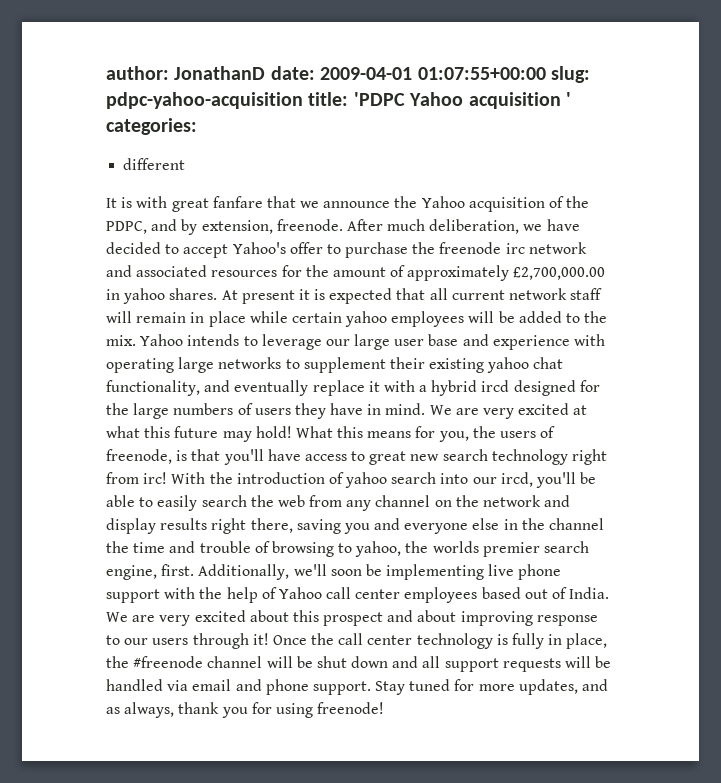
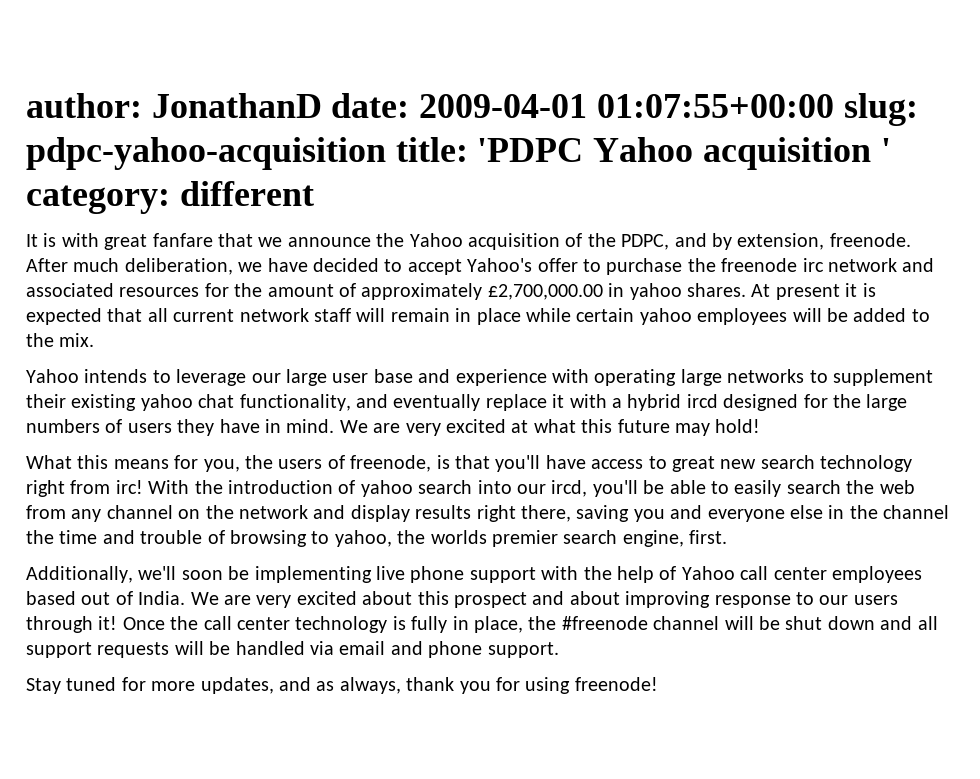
- author: JonathanD date: 2009-04-01 01:07:55+00:00 slug: pdpc-yahoo-acquisition title: 'PDPC Yahoo acquisition ' categories:
- different
+ author: JonathanD date: 2009-04-01 01:07:55+00:00 slug: pdpc-yahoo-acquisition title: 'PDPC Yahoo acquisition ' category: different
- At present it is expected that all current network staff will remain in place while certain yahoo employees will be added to the mix. Yahoo intends to leverage our large user base and experience with operating large networks to supplement their existing yahoo chat functionality, and eventually replace it with a hybrid ircd designed for the large numbers of users they have in mind.
+ At present it is expected that all current network staff will remain in place while certain yahoo employees will be added to the mix.
+ Yahoo intends to leverage our large user base and experience with operating large networks to supplement their existing yahoo chat functionality, and eventually replace it with a hybrid ircd designed for the large numbers of users they have in mind.
- We are very excited at what this future may hold! What this means for you, the users of freenode, is that you'll have access to great new search technology right from irc!
+ We are very excited at what this future may hold!
+ What this means for you, the users of freenode, is that you'll have access to great new search technology right from irc!
- With the introduction of yahoo search into our ircd, you'll be able to easily search the web from any channel on the network and display results right there, saving you and everyone else in the channel the time and trouble of browsing to yahoo, the worlds premier search engine, first. Additionally, we'll soon be implementing live phone support with the help of Yahoo call center employees based out of India.
+ With the introduction of yahoo search into our ircd, you'll be able to easily search the web from any channel on the network and display results right there, saving you and everyone else in the channel the time and trouble of browsing to yahoo, the worlds premier search engine, first.
+ Additionally, we'll soon be implementing live phone support with the help of Yahoo call center employees based out of India.
- Once the call center technology is fully in place, the #freenode channel will be shut down and all support requests will be handled via email and phone support. Stay tuned for more updates, and as always, thank you for using freenode!
+ Once the call center technology is fully in place, the #freenode channel will be shut down and all support requests will be handled via email and phone support.
+ Stay tuned for more updates, and as always, thank you for using freenode!

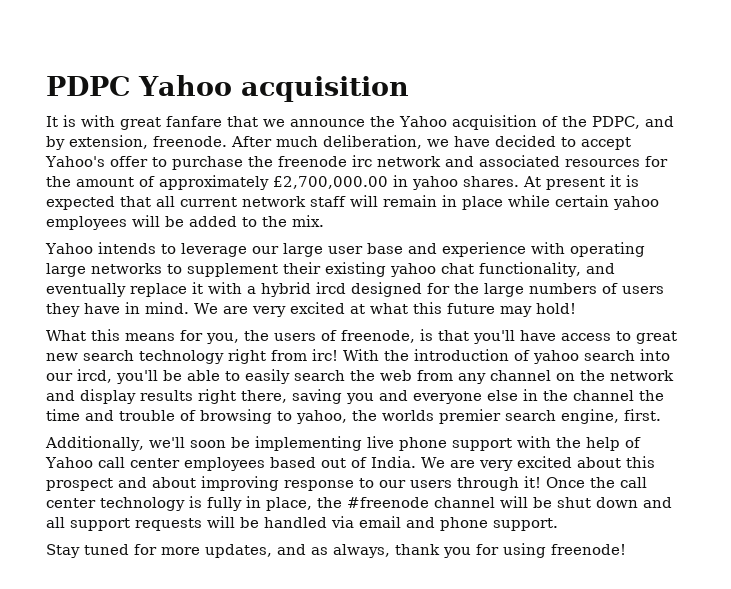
- author: JonathanD date: 2009-04-01 01:07:55+00:00 slug: pdpc-yahoo-acquisition title: 'PDPC Yahoo acquisition ' category: different
+ PDPC Yahoo acquisition

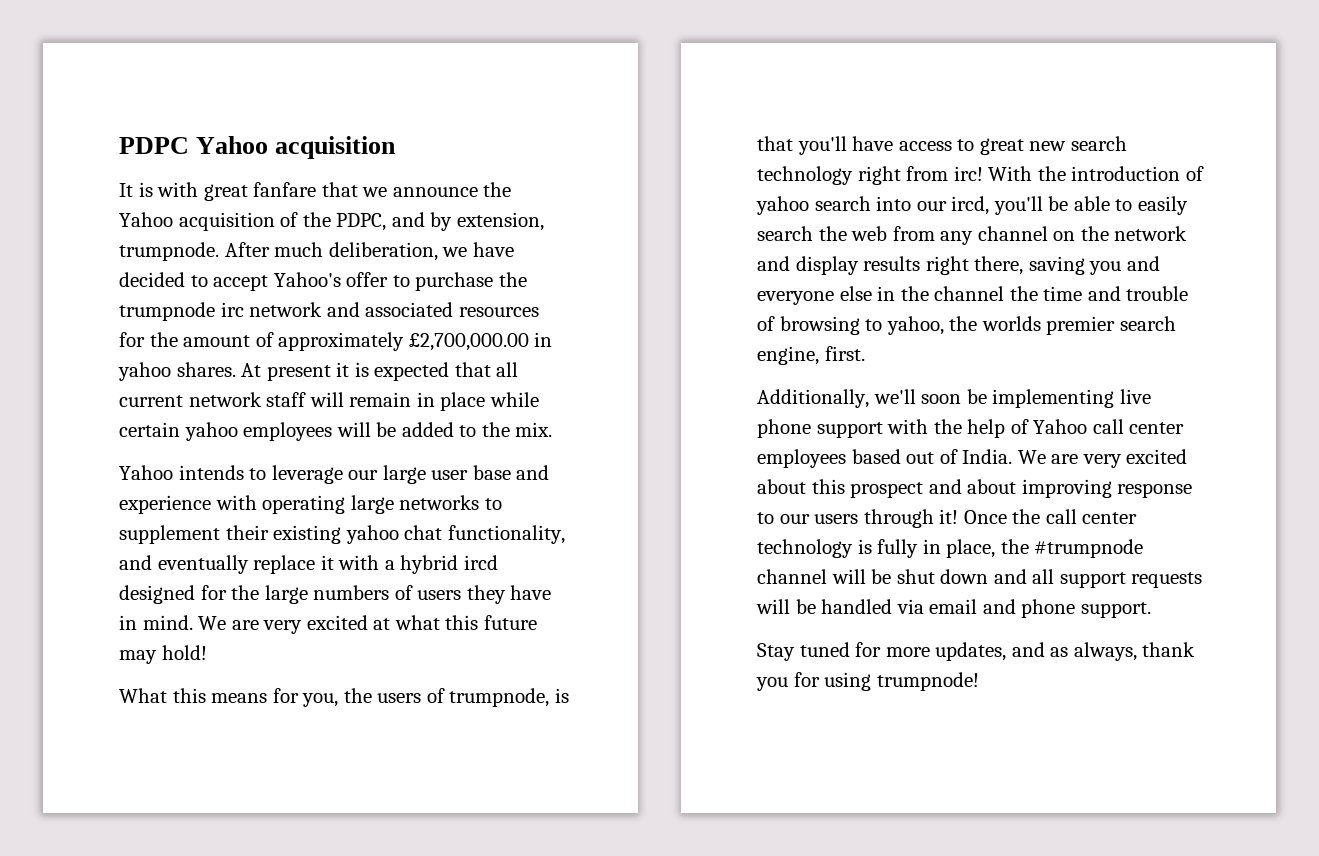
- It is with great fanfare that we announce the Yahoo acquisition of the PDPC, and by extension, freenode.
+ It is with great fanfare that we announce the Yahoo acquisition of the PDPC, and by extension, trumpnode.
- After much deliberation, we have decided to accept Yahoo's offer to purchase the freenode irc network and associated resources for the amount of approximately £2,700,000.00 in yahoo shares.
+ After much deliberation, we have decided to accept Yahoo's offer to purchase the trumpnode irc network and associated resources for the amount of approximately £2,700,000.00 in yahoo shares.
- What this means for you, the users of freenode, is that you'll have access to great new search technology right from irc!
+ What this means for you, the users of trumpnode, is that you'll have access to great new search technology right from irc!
- Once the call center technology is fully in place, the #freenode channel will be shut down and all support requests will be handled via email and phone support.
+ Once the call center technology is fully in place, the #trumpnode channel will be shut down and all support requests will be handled via email and phone support.
- Stay tuned for more updates, and as always, thank you for using freenode!
+ Stay tuned for more updates, and as always, thank you for using trumpnode!

